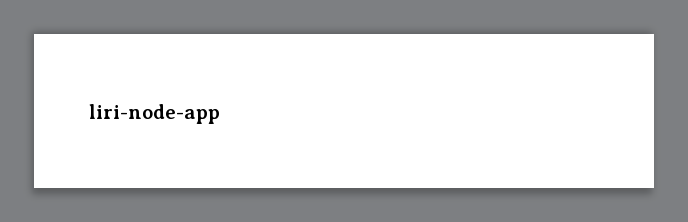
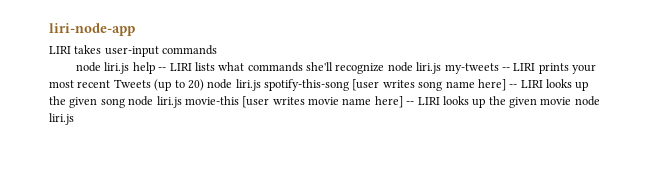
+ LIRI takes user-input commands
+ node liri.js help -- LIRI lists what commands she'll recognize node liri.js my-tweets -- LIRI prints your most recent Tweets (up to 20) node liri.js spotify-this-song [user writes song name here] -- LIRI looks up the given song node liri.js movie-this [user writes movie name here] -- LIRI looks up the given movie node liri.js

